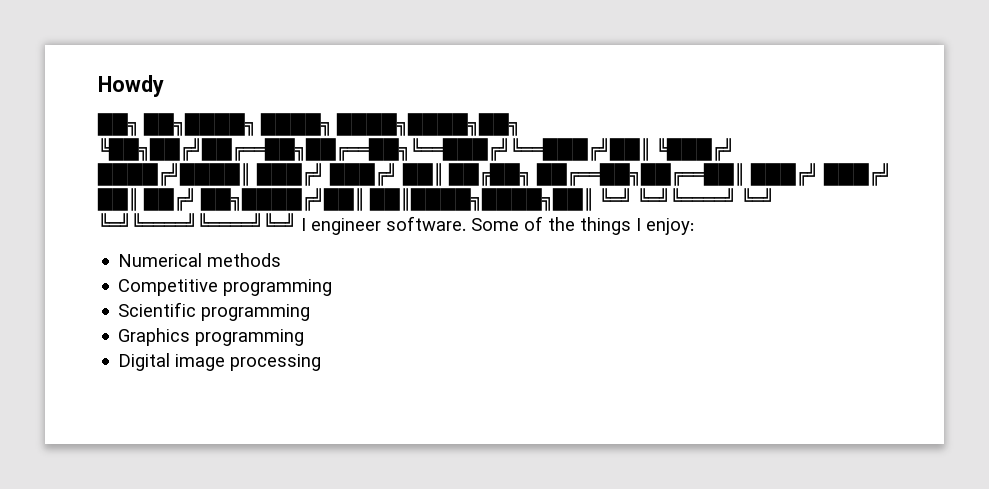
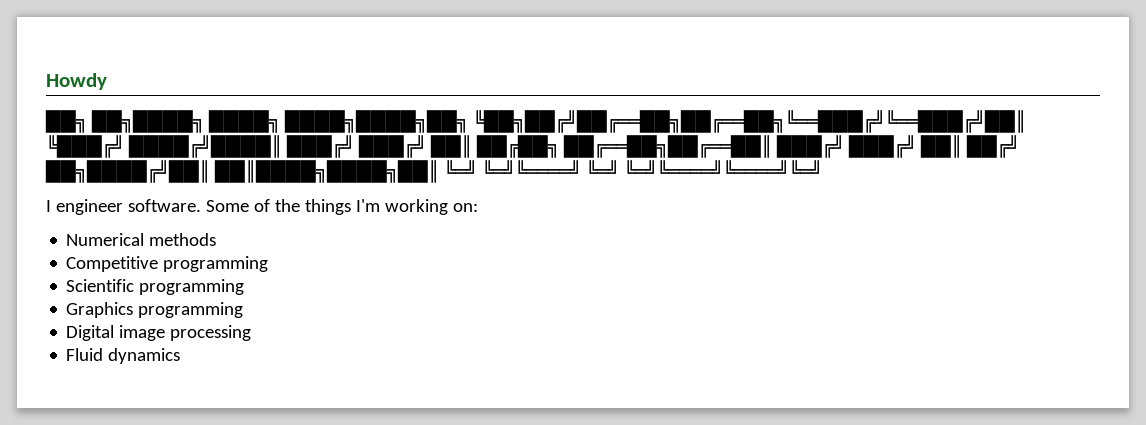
- ██╗ ██╗████╗ ████╗ ████╗████╗██╗ ╚██╗██╔╝██╔══██╗██╔══██╗╚══███╔╝╚══███╔╝██║ ╚███╔╝ ████╔╝████║ ███╔╝ ███╔╝ ██║ ██╔██╗ ██╔══██╗██╔══██║ ███╔╝ ███╔╝ ██║ ██╔╝ ██╗████╔╝██║ ██║████╗████╗██║ ╚═╝ ╚═╝╚════╝ ╚═╝ ╚═╝╚════╝╚════╝╚═╝ I engineer software.
+ ██╗ ██╗████╗ ████╗ ████╗████╗██╗ ╚██╗██╔╝██╔══██╗██╔══██╗╚══███╔╝╚══███╔╝██║ ╚███╔╝ ████╔╝████║ ███╔╝ ███╔╝ ██║ ██╔██╗ ██╔══██╗██╔══██║ ███╔╝ ███╔╝ ██║ ██╔╝ ██╗████╔╝██║ ██║████╗████╗██║ ╚═╝ ╚═╝╚════╝ ╚═╝ ╚═╝╚════╝╚════╝╚═╝
+ I engineer software.
- Some of the things I enjoy:
+ Some of the things I'm working on:
+ Fluid dynamics

